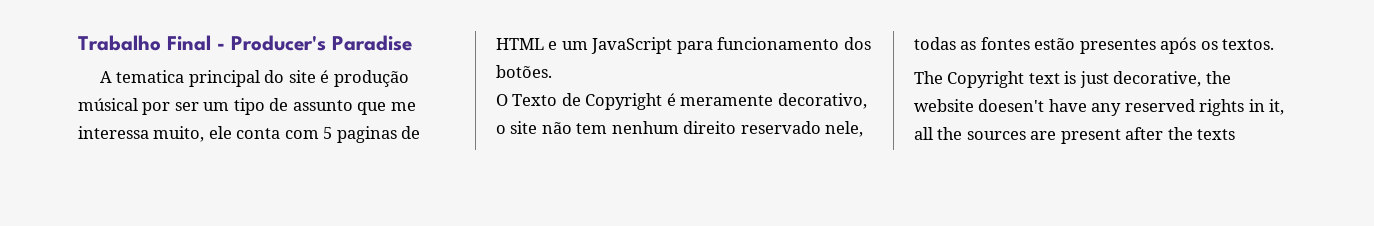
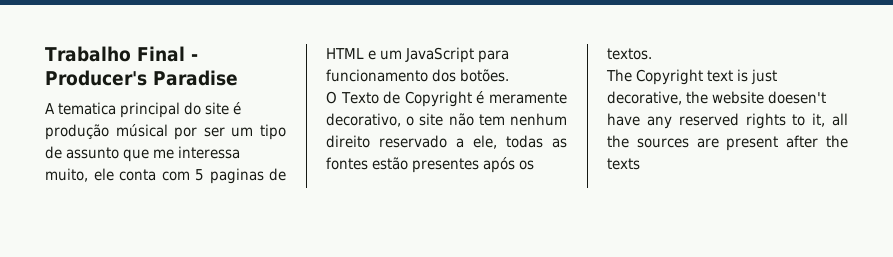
- O Texto de Copyright é meramente decorativo, o site não tem nenhum direito reservado nele, todas as fontes estão presentes após os textos.
+ O Texto de Copyright é meramente decorativo, o site não tem nenhum direito reservado a ele, todas as fontes estão presentes após os textos.
- The Copyright text is just decorative, the website doesen't have any reserved rights in it, all the sources are present after the texts
+ The Copyright text is just decorative, the website doesen't have any reserved rights to it, all the sources are present after the texts

